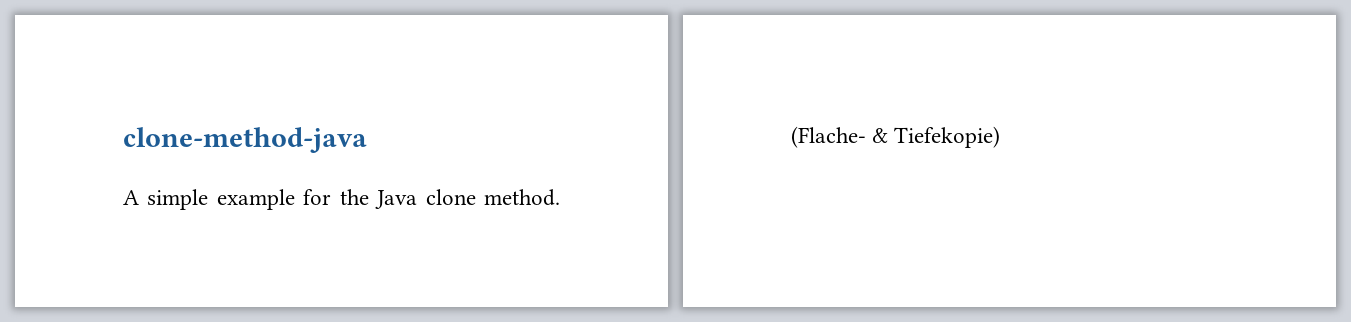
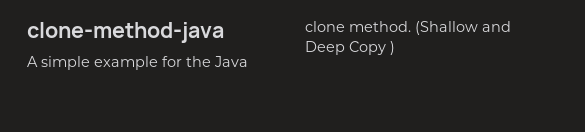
- (Flache- & Tiefekopie)
+ (Shallow and Deep Copy )

